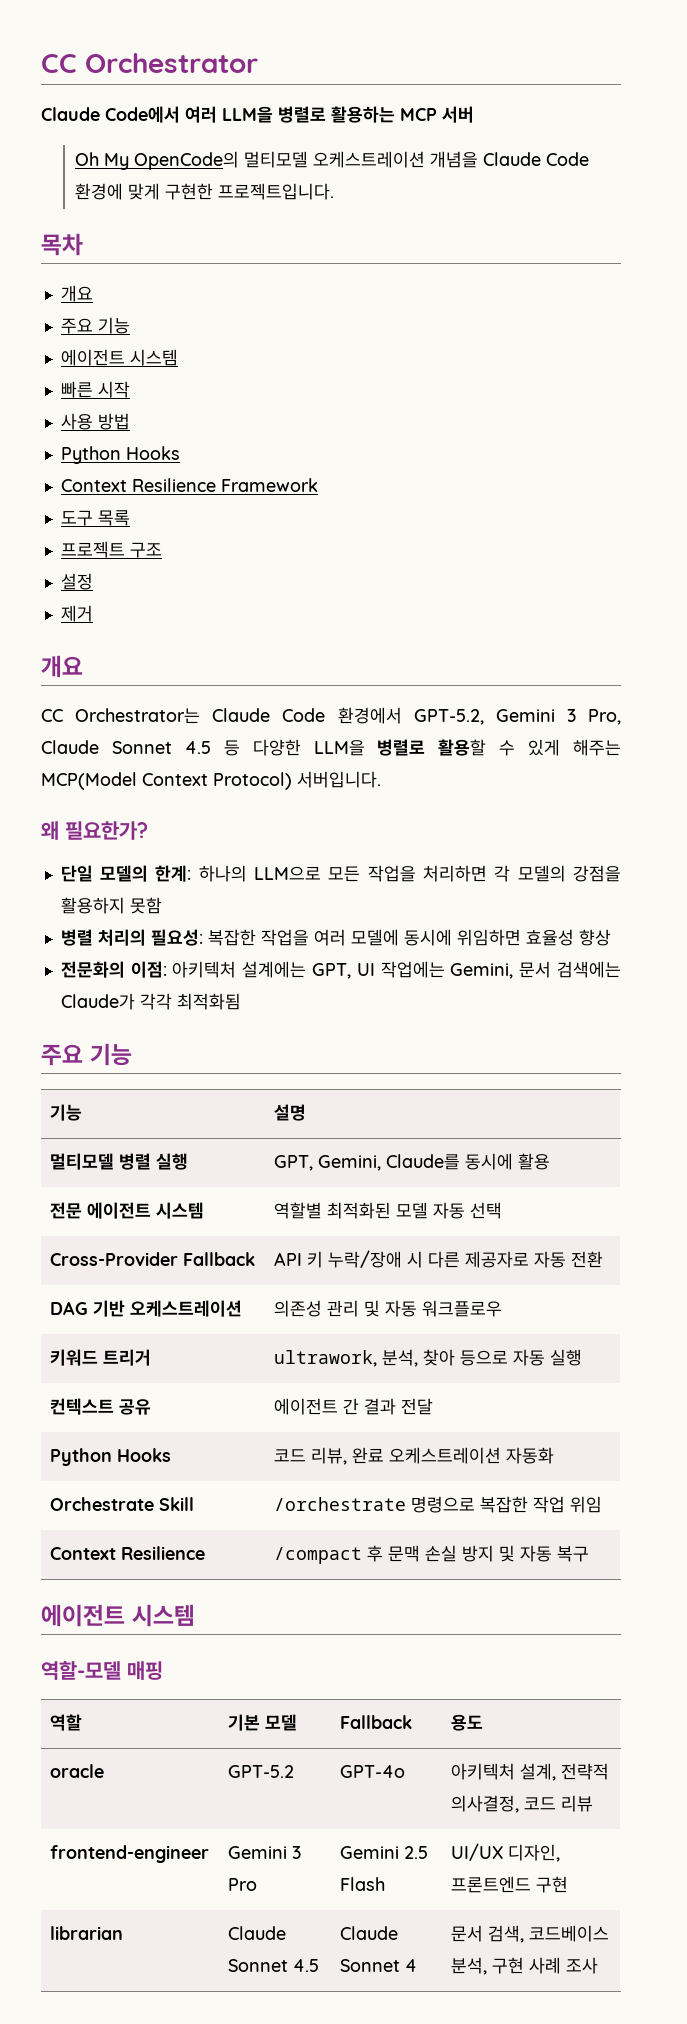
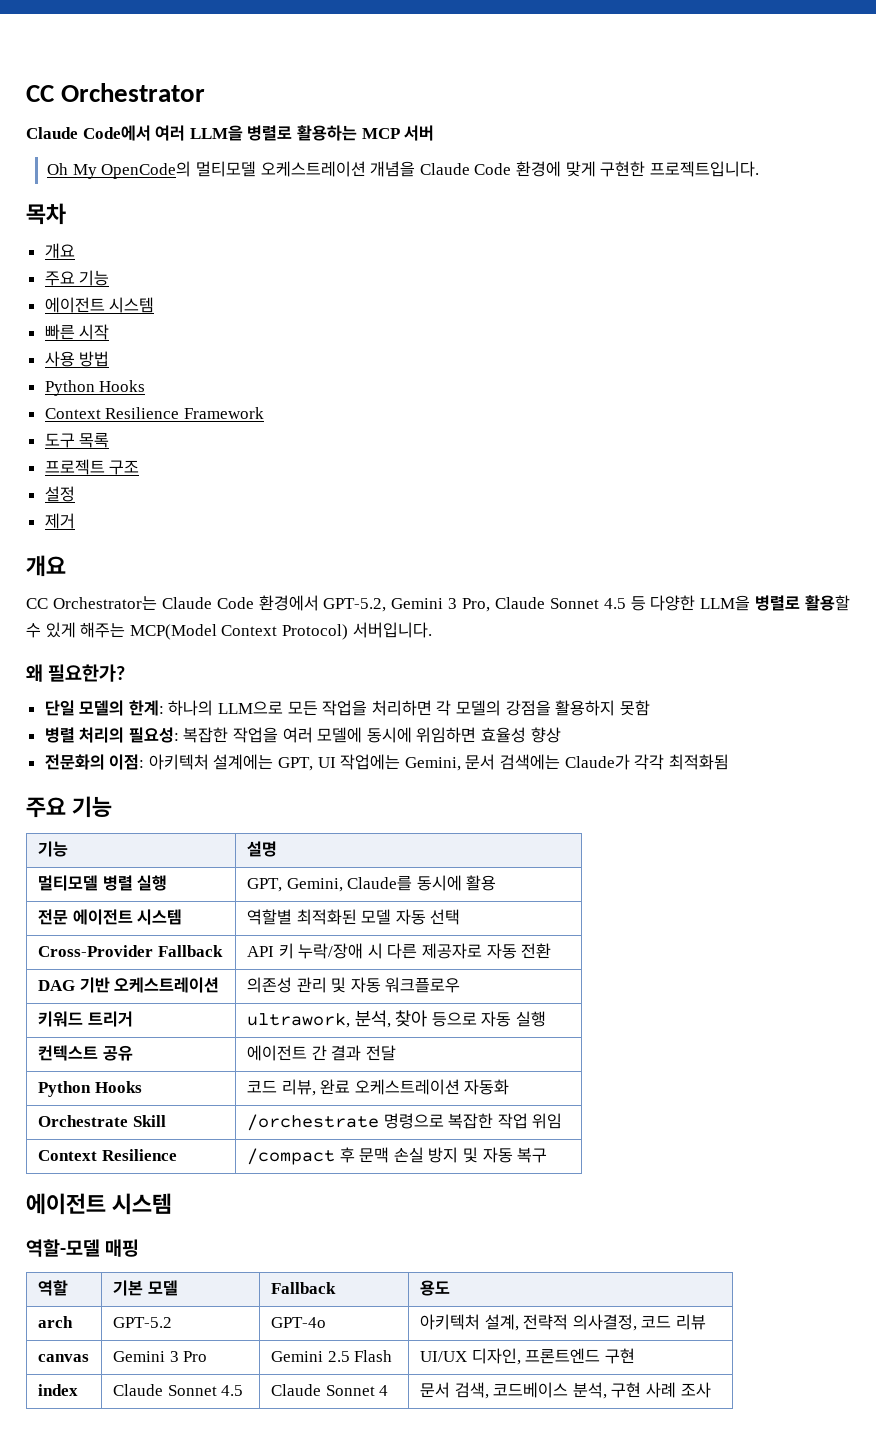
- oracle | GPT-5.2 | GPT-4o | 아키텍처 설계, 전략적 의사결정, 코드 리뷰
+ arch | GPT-5.2 | GPT-4o | 아키텍처 설계, 전략적 의사결정, 코드 리뷰
- frontend-engineer | Gemini 3 Pro | Gemini 2.5 Flash | UI/UX 디자인, 프론트엔드 구현
+ canvas | Gemini 3 Pro | Gemini 2.5 Flash | UI/UX 디자인, 프론트엔드 구현
- librarian | Claude Sonnet 4.5 | Claude Sonnet 4 | 문서 검색, 코드베이스 분석, 구현 사례 조사
+ index | Claude Sonnet 4.5 | Claude Sonnet 4 | 문서 검색, 코드베이스 분석, 구현 사례 조사

